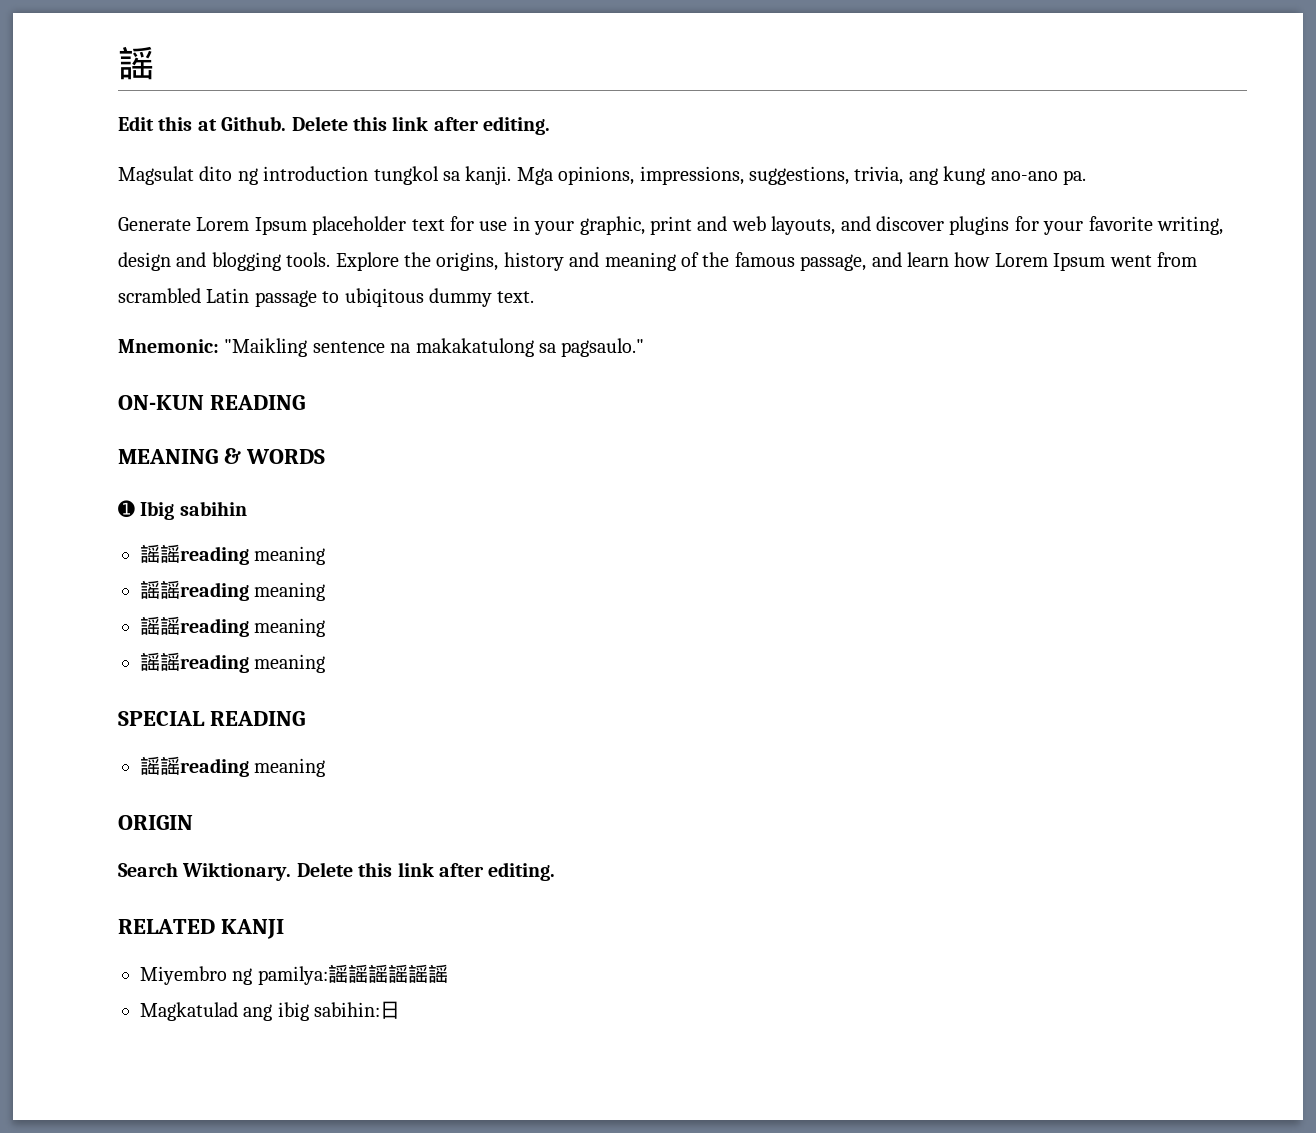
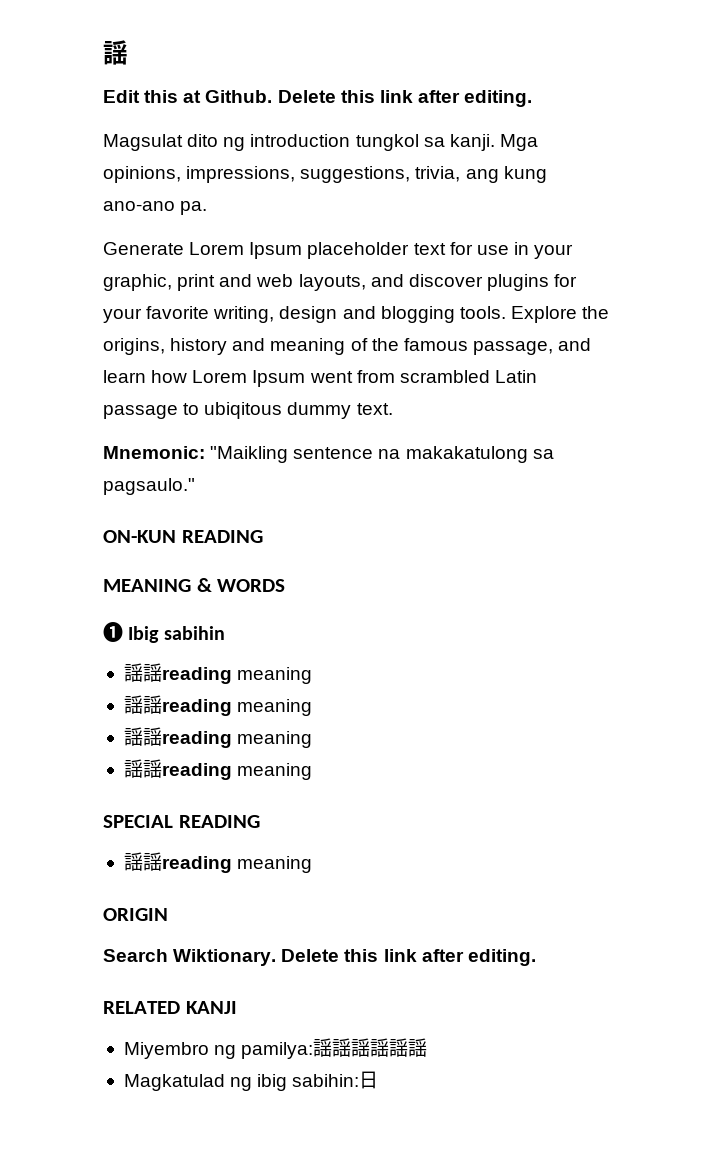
- Magkatulad ang ibig sabihin:日
+ Magkatulad ng ibig sabihin:日

